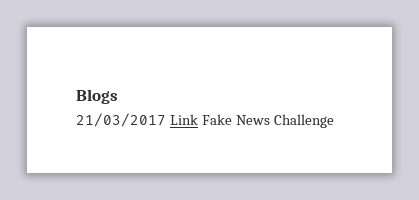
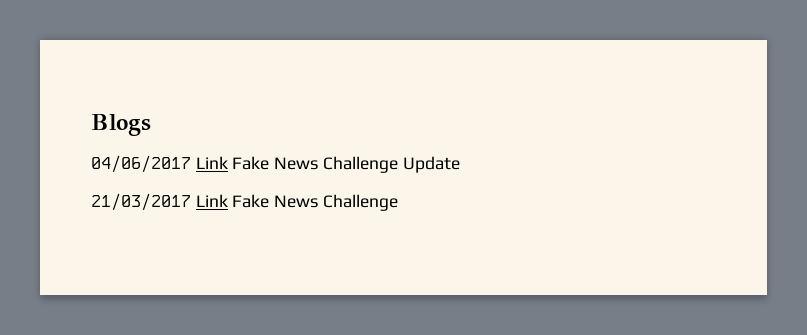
+ 04/06/2017 Link Fake News Challenge Update

